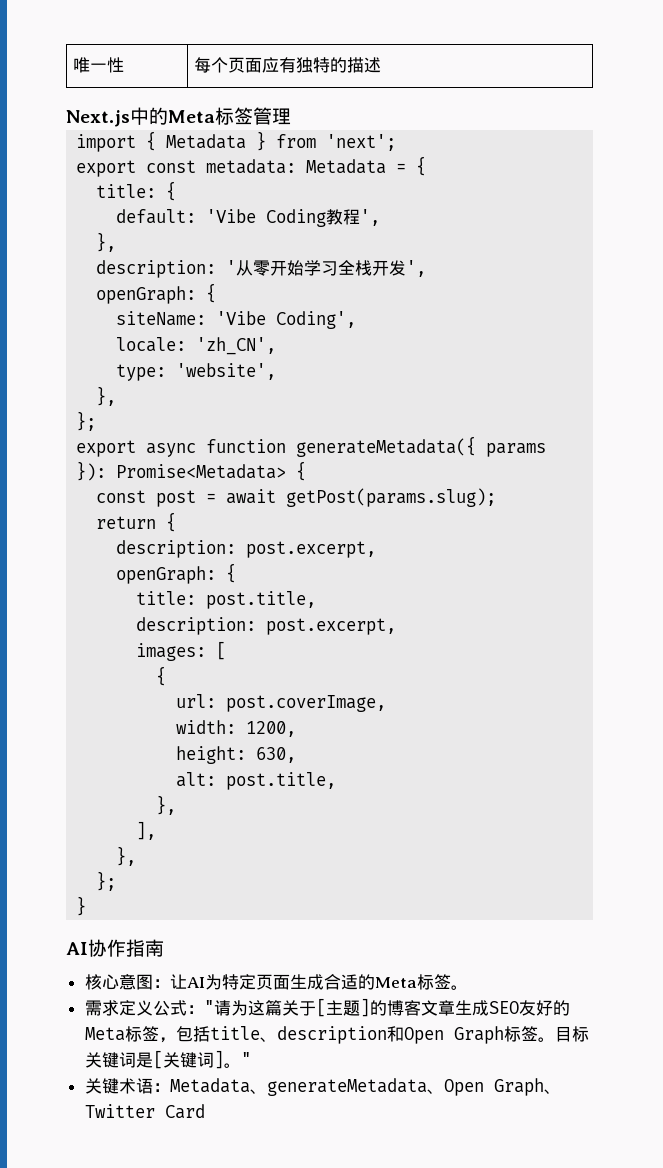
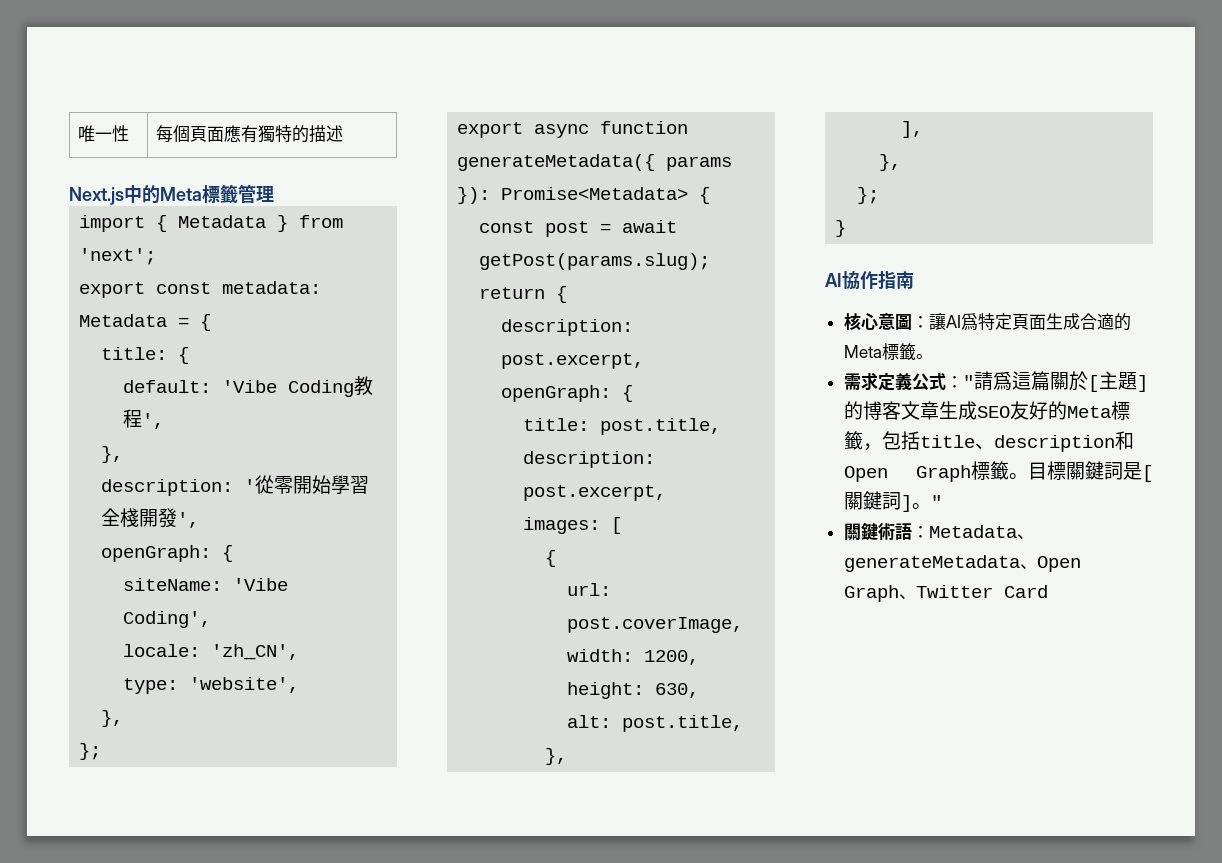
- 唯一性 | 每个页面应有独特的描述
+ 唯一性 | 每個頁面應有獨特的描述
- Next.js中的Meta标签管理
+ Next.js中的Meta標籤管理
- description: '从零开始学习全栈开发',
+ description: '從零開始學習全棧開發',
- AI协作指南
+ AI協作指南
- 核心意图：让AI为特定页面生成合适的Meta标签。
+ 核心意圖：讓AI爲特定頁面生成合適的Meta標籤。
- 需求定义公式："请为这篇关于[主题]的博客文章生成SEO友好的Meta标签，包括title、description和Open Graph标签。目标关键词是[关键词]。
+ 需求定義公式："請爲這篇關於[主題]的博客文章生成SEO友好的Meta標籤，包括title、description和Open Graph標籤。目標關鍵詞是[關鍵詞]。
- 关键术语：Metadata、generateMetadata、Open Graph、Twitter Card
+ 關鍵術語：Metadata、generateMetadata、Open Graph、Twitter Card

